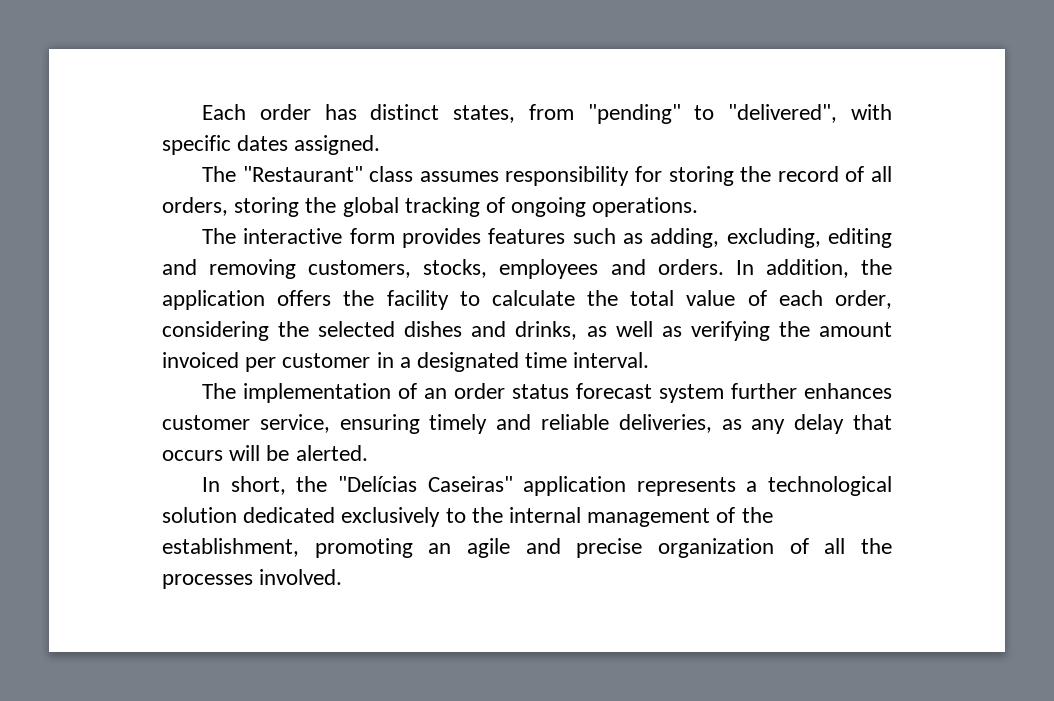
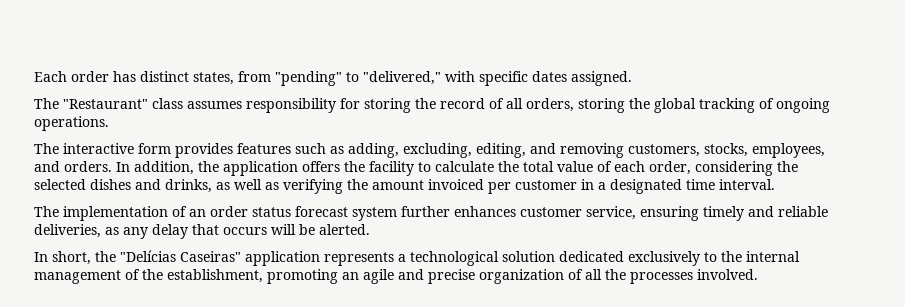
- Each order has distinct states, from "pending" to "delivered", with specific dates assigned.
+ Each order has distinct states, from "pending" to "delivered," with specific dates assigned.
- The interactive form provides features such as adding, excluding, editing and removing customers, stocks, employees and orders.
+ The interactive form provides features such as adding, excluding, editing, and removing customers, stocks, employees, and orders.

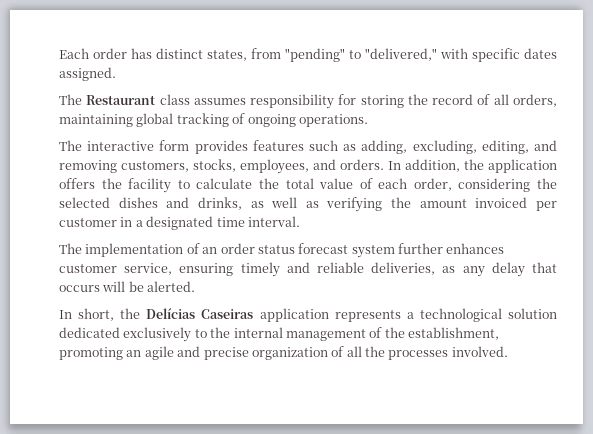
- The "Restaurant" class assumes responsibility for storing the record of all orders, storing the global tracking of ongoing operations.
+ The Restaurant class assumes responsibility for storing the record of all orders, maintaining global tracking of ongoing operations.
- In short, the "Delícias Caseiras" application represents a technological solution dedicated exclusively to the internal management of the establishment, promoting an agile and precise organization of all the processes involved.
+ In short, the Delícias Caseiras application represents a technological solution dedicated exclusively to the internal management of the establishment, promoting an agile and precise organization of all the processes involved.

